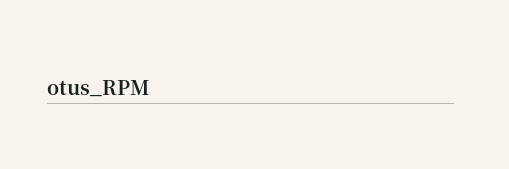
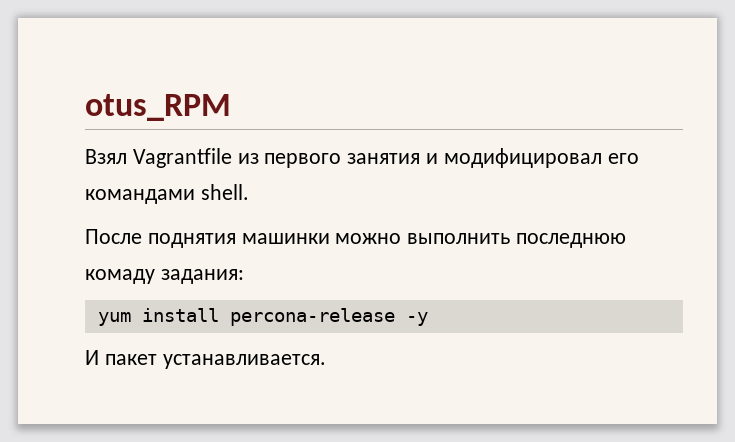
+ Взял Vagrantfile из первого занятия и модифицировал его командами shell.
+ После поднятия машинки можно выполнить последнюю комаду задания:
+ yum install percona-release -y
+ И пакет устанавливается.

